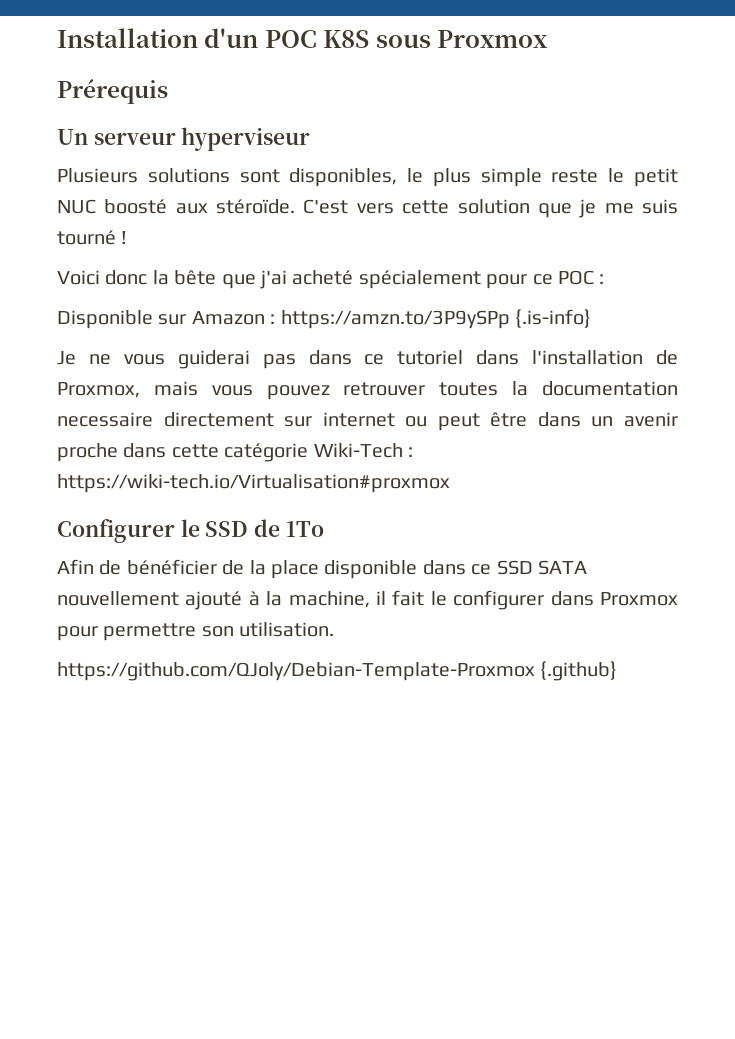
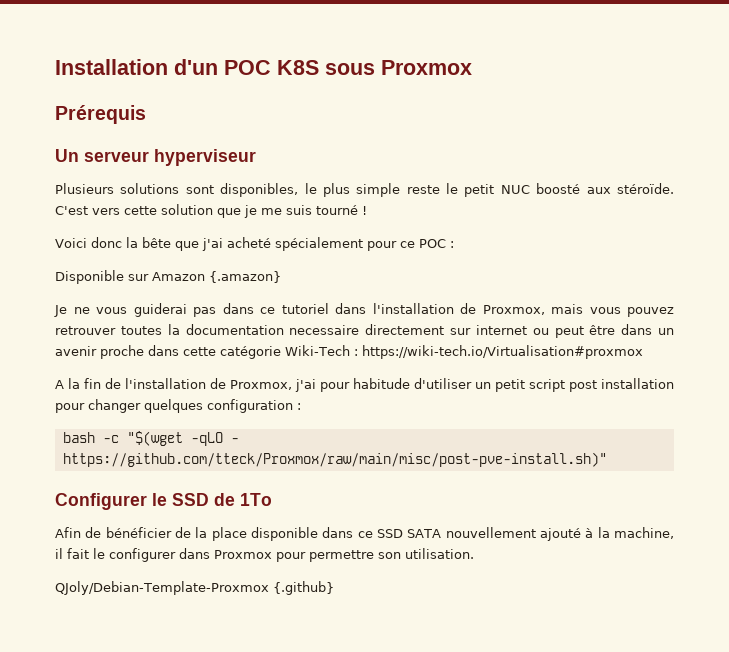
- Disponible sur Amazon : https://amzn.to/3P9ySPp {.is-info}
+ Disponible sur Amazon {.amazon}
+ A la fin de l'installation de Proxmox, j'ai pour habitude d'utiliser un petit script post installation pour changer quelques configuration :
+ bash -c "$(wget -qLO - https://github.com/tteck/Proxmox/raw/main/misc/post-pve-install.sh)"
- https://github.com/QJoly/Debian-Template-Proxmox {.github}
+ QJoly/Debian-Template-Proxmox {.github}

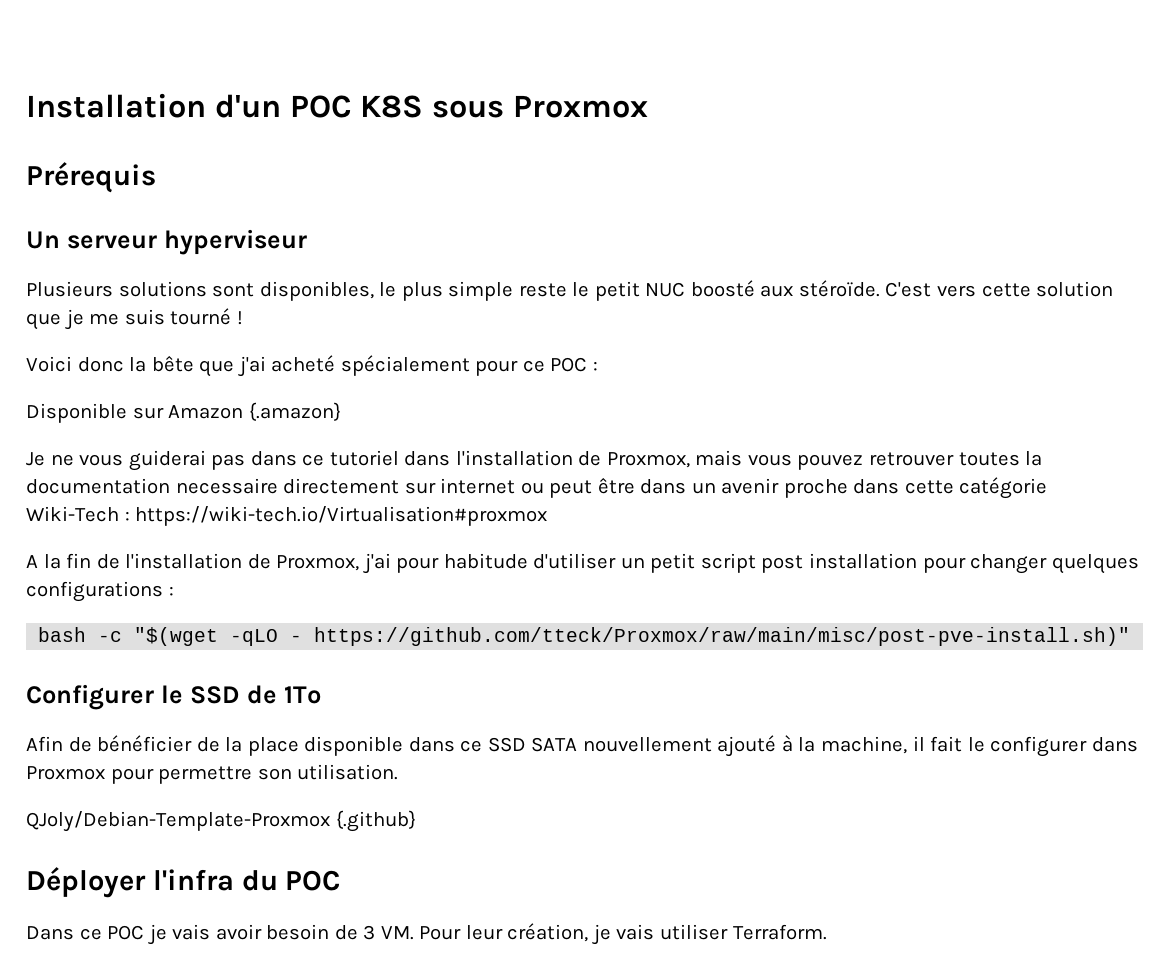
- A la fin de l'installation de Proxmox, j'ai pour habitude d'utiliser un petit script post installation pour changer quelques configuration :
+ A la fin de l'installation de Proxmox, j'ai pour habitude d'utiliser un petit script post installation pour changer quelques configurations :
+ Déployer l'infra du POC
+ Dans ce POC je vais avoir besoin de 3 VM. Pour leur création, je vais utiliser Terraform.

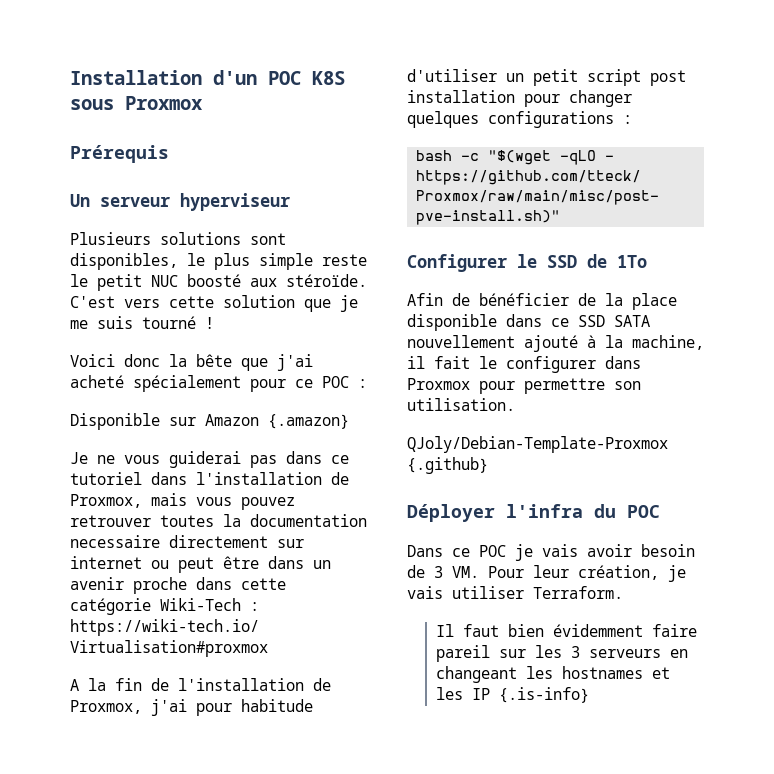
+ Il faut bien évidemment faire pareil sur les 3 serveurs en changeant les hostnames et les IP {.is-info}

